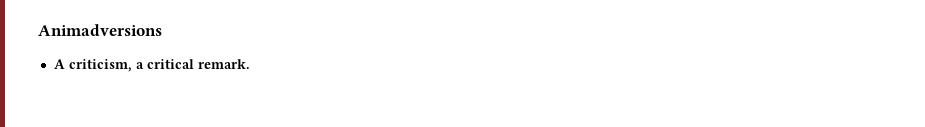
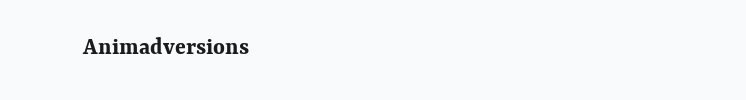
- A criticism, a critical remark.

